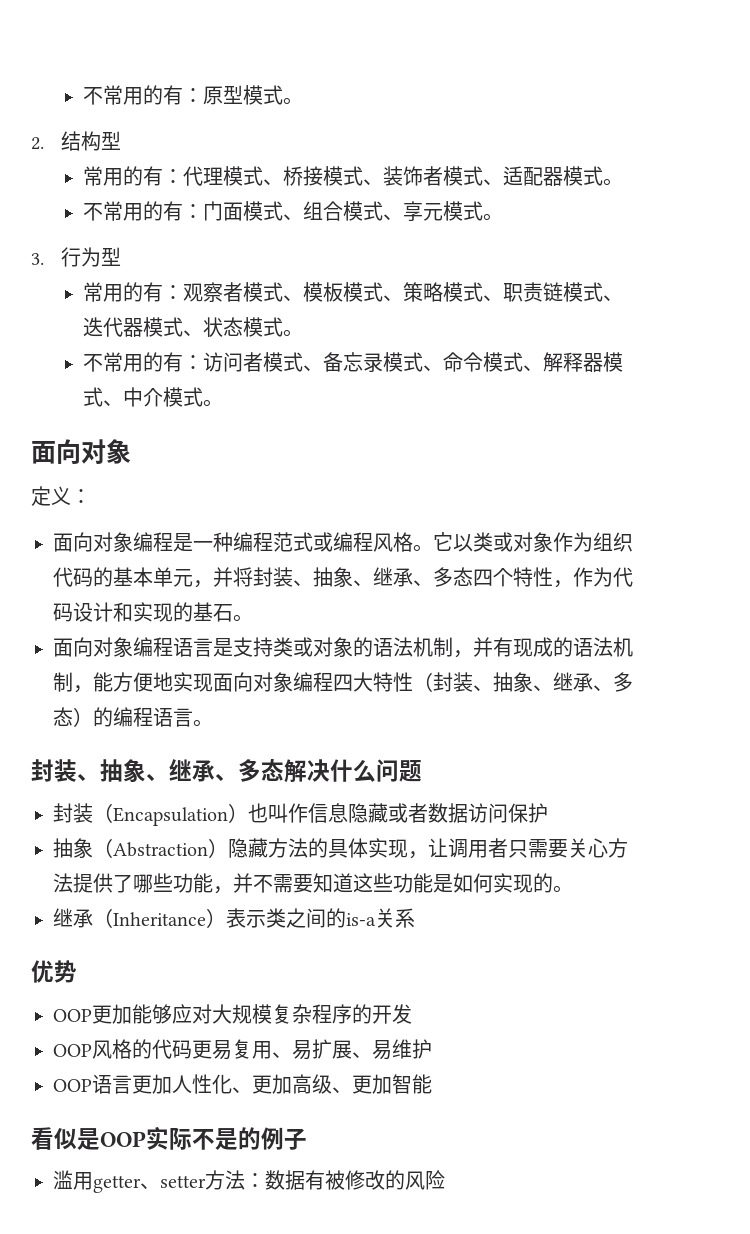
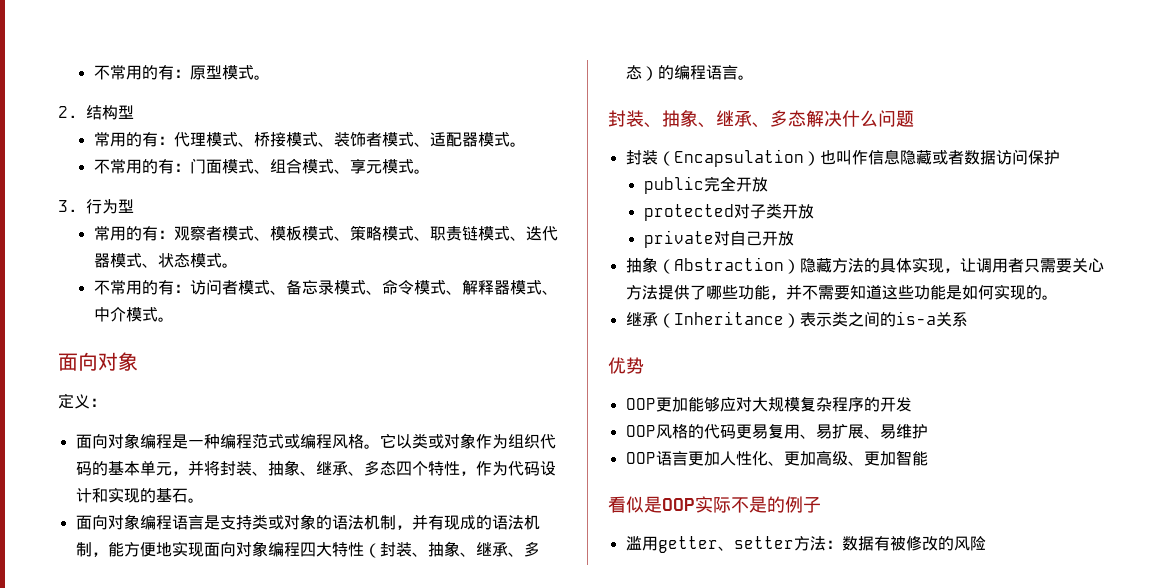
+ public完全开放
+ protected对子类开放
+ private对自己开放

